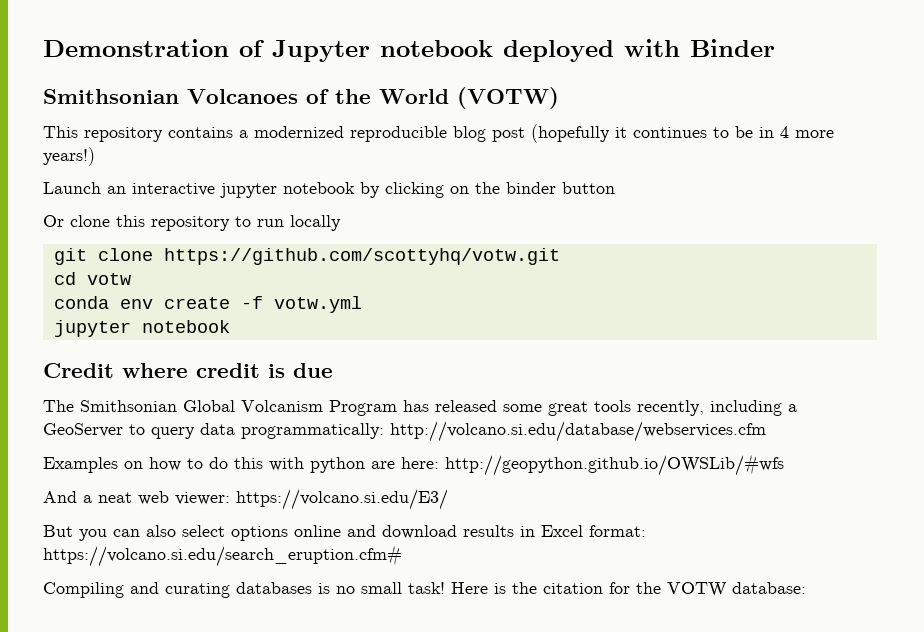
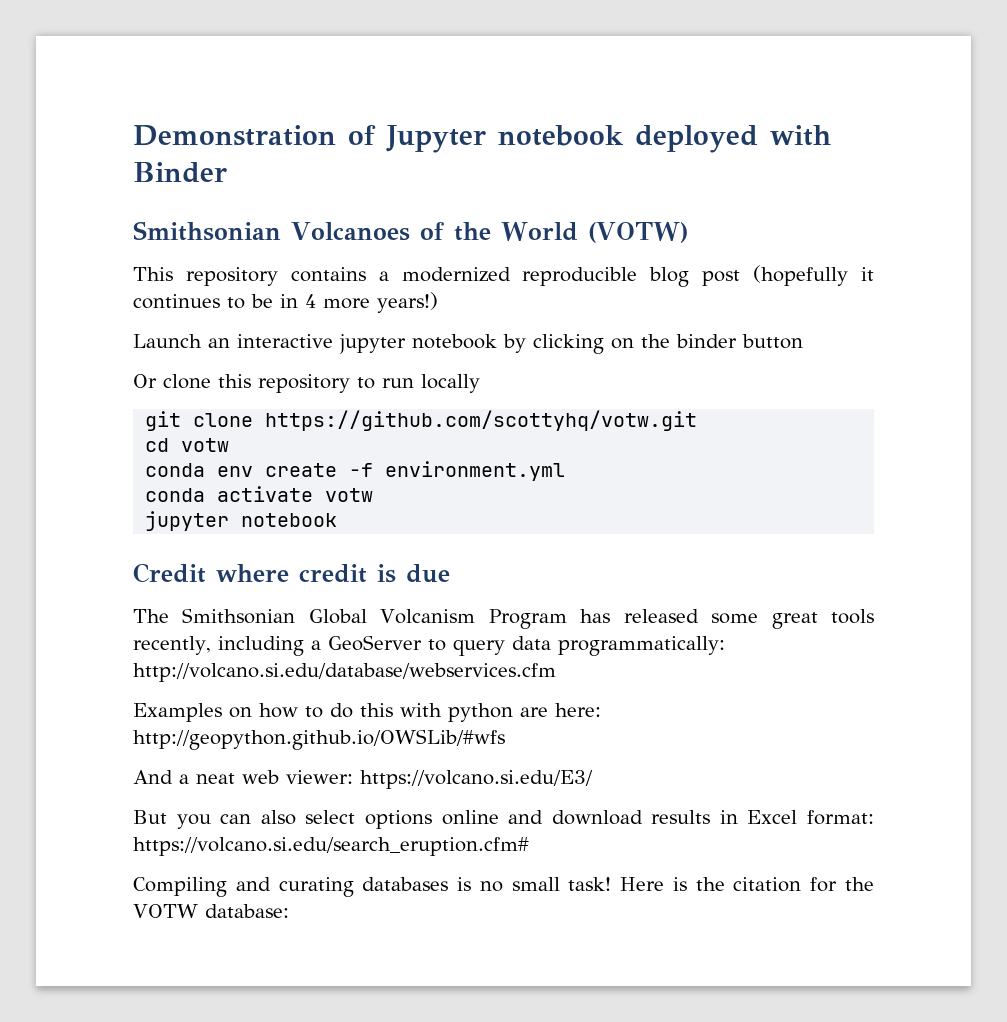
- conda env create -f votw.yml
+ conda env create -f environment.yml
+ conda activate votw

